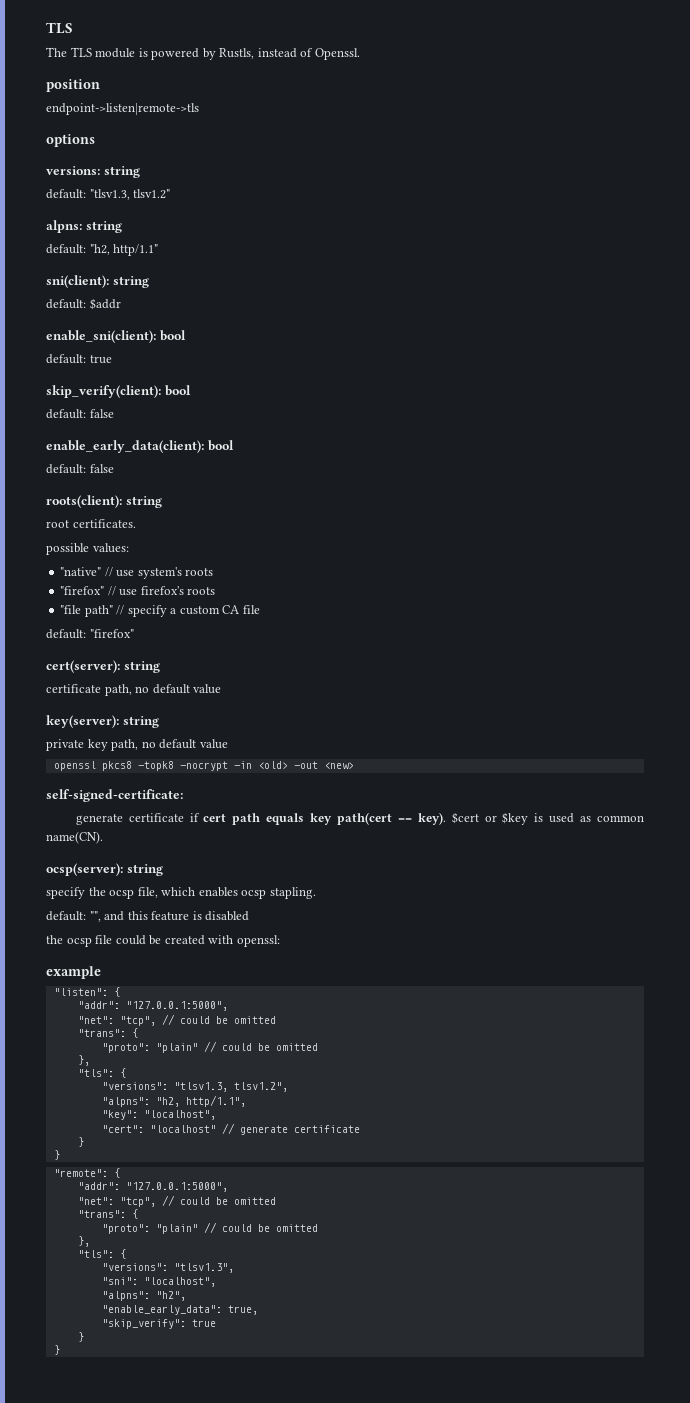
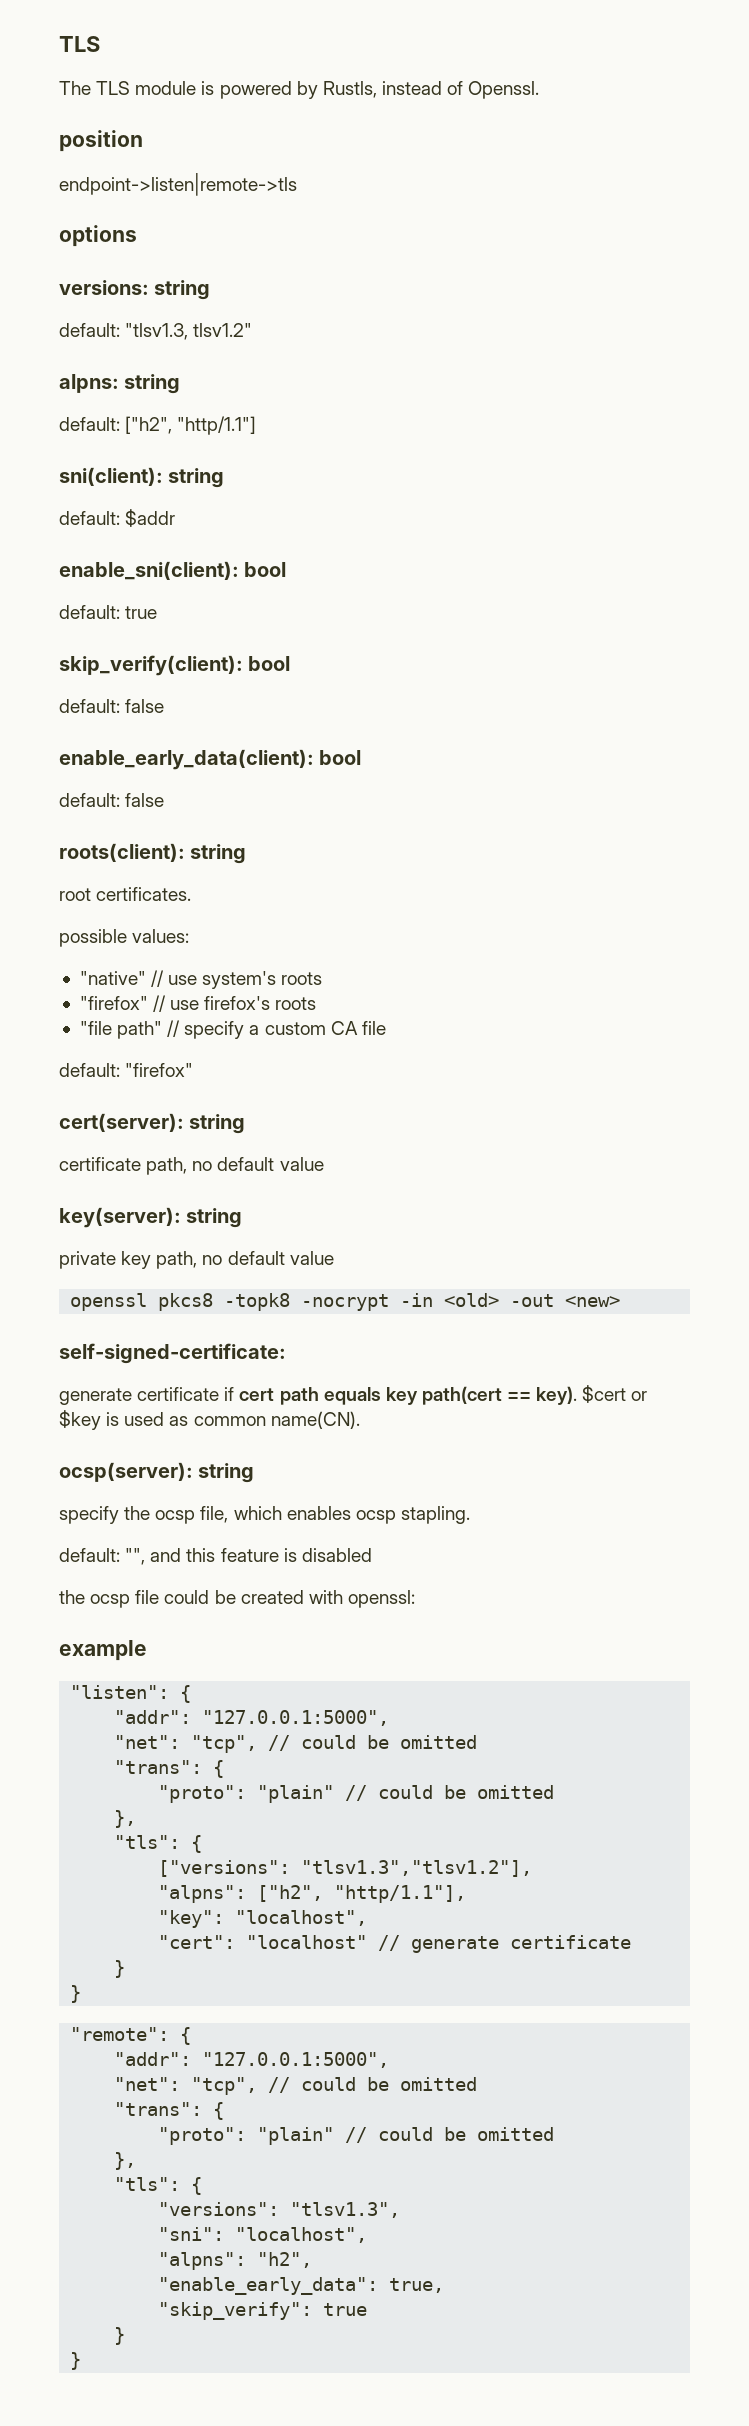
- default: "h2, http/1.1"
+ default: ["h2", "http/1.1"]
- "versions": "tlsv1.3, tlsv1.2",
- "alpns": "h2, http/1.1",
+ ["versions": "tlsv1.3","tlsv1.2"],
+ "alpns": ["h2", "http/1.1"],

